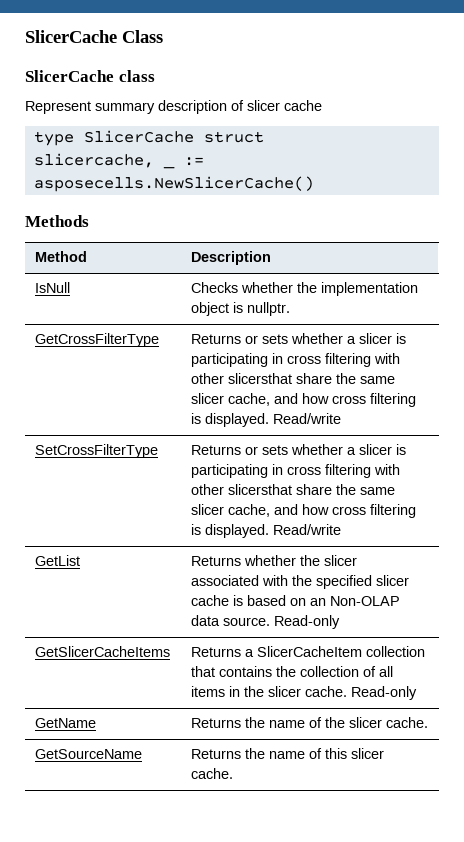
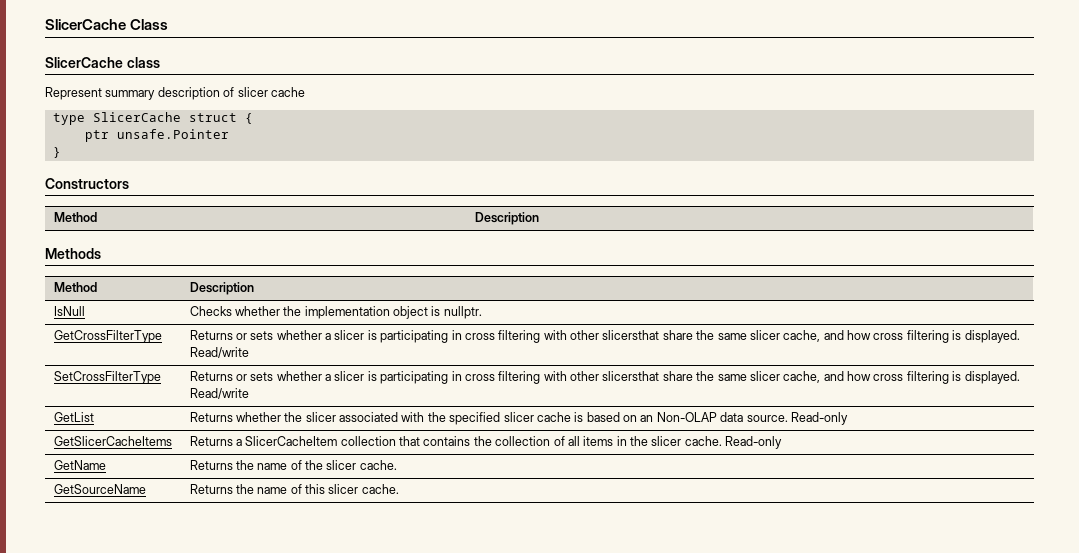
- type SlicerCache struct
- slicercache, _ := asposecells.NewSlicerCache()
+ type SlicerCache struct {
+ ptr unsafe.Pointer
+ }
+ Constructors
+ Method | Description

